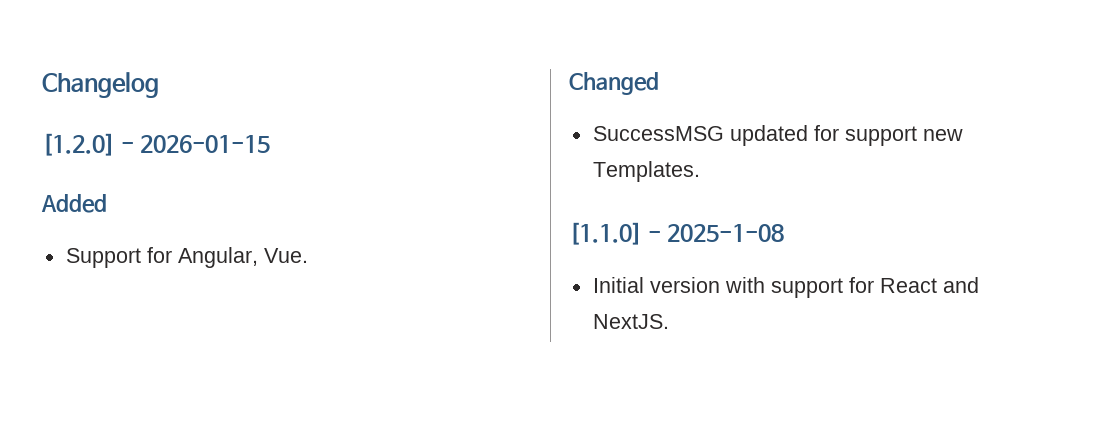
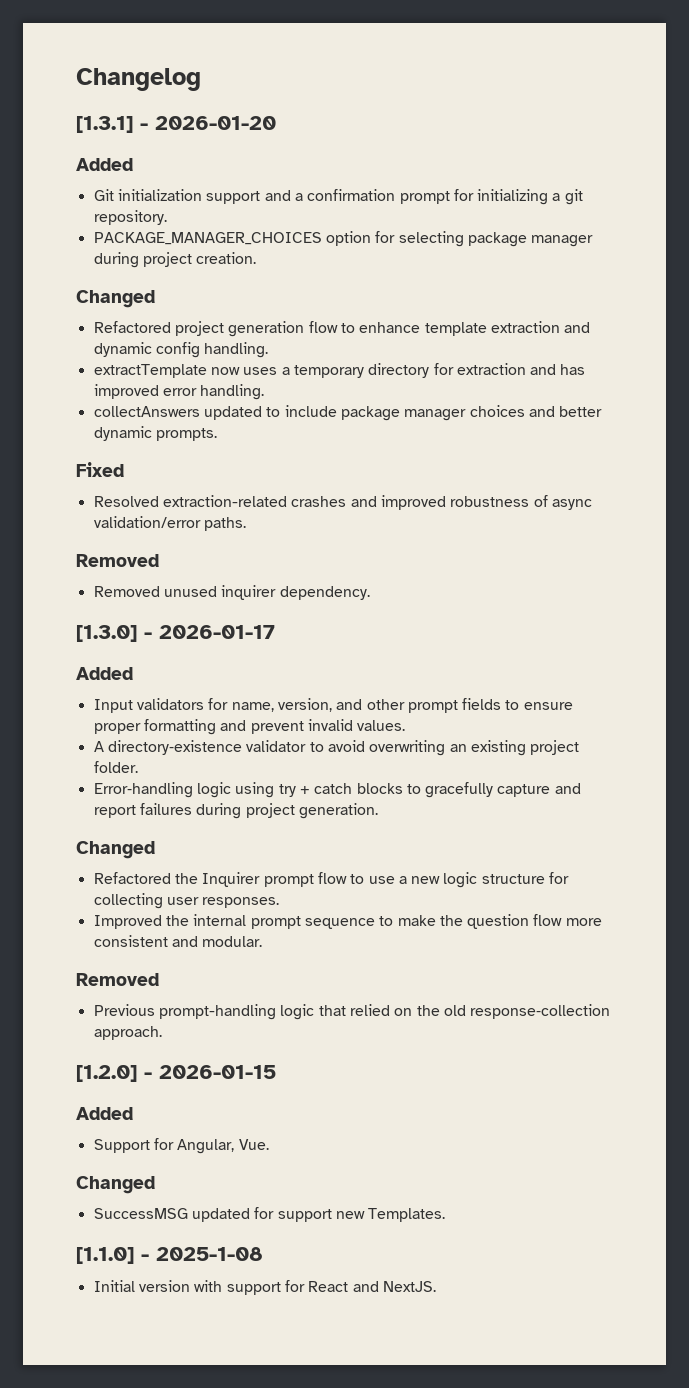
+ [1.3.1] - 2026-01-20
+ Added
+ Git initialization support and a confirmation prompt for initializing a git repository.
+ PACKAGE_MANAGER_CHOICES option for selecting package manager during project creation.
+ Changed
+ Refactored project generation flow to enhance template extraction and dynamic config handling.
+ extractTemplate now uses a temporary directory for extraction and has improved error handling.
+ collectAnswers updated to include package manager choices and better dynamic prompts.
+ Fixed
+ Resolved extraction-related crashes and improved robustness of async validation/error paths.
+ Removed
+ Removed unused inquirer dependency.
+ [1.3.0] - 2026-01-17
+ Added
+ Input validators for name, version, and other prompt fields to ensure proper formatting and prevent invalid values.
+ A directory‑existence validator to avoid overwriting an existing project folder.
+ Error‑handling logic using try + catch blocks to gracefully capture and report failures during project generation.
+ Changed
+ Refactored the Inquirer prompt flow to use a new logic structure for collecting user responses.
+ Improved the internal prompt sequence to make the question flow more consistent and modular.
+ Removed
+ Previous prompt-handling logic that relied on the old response‑collection approach.

